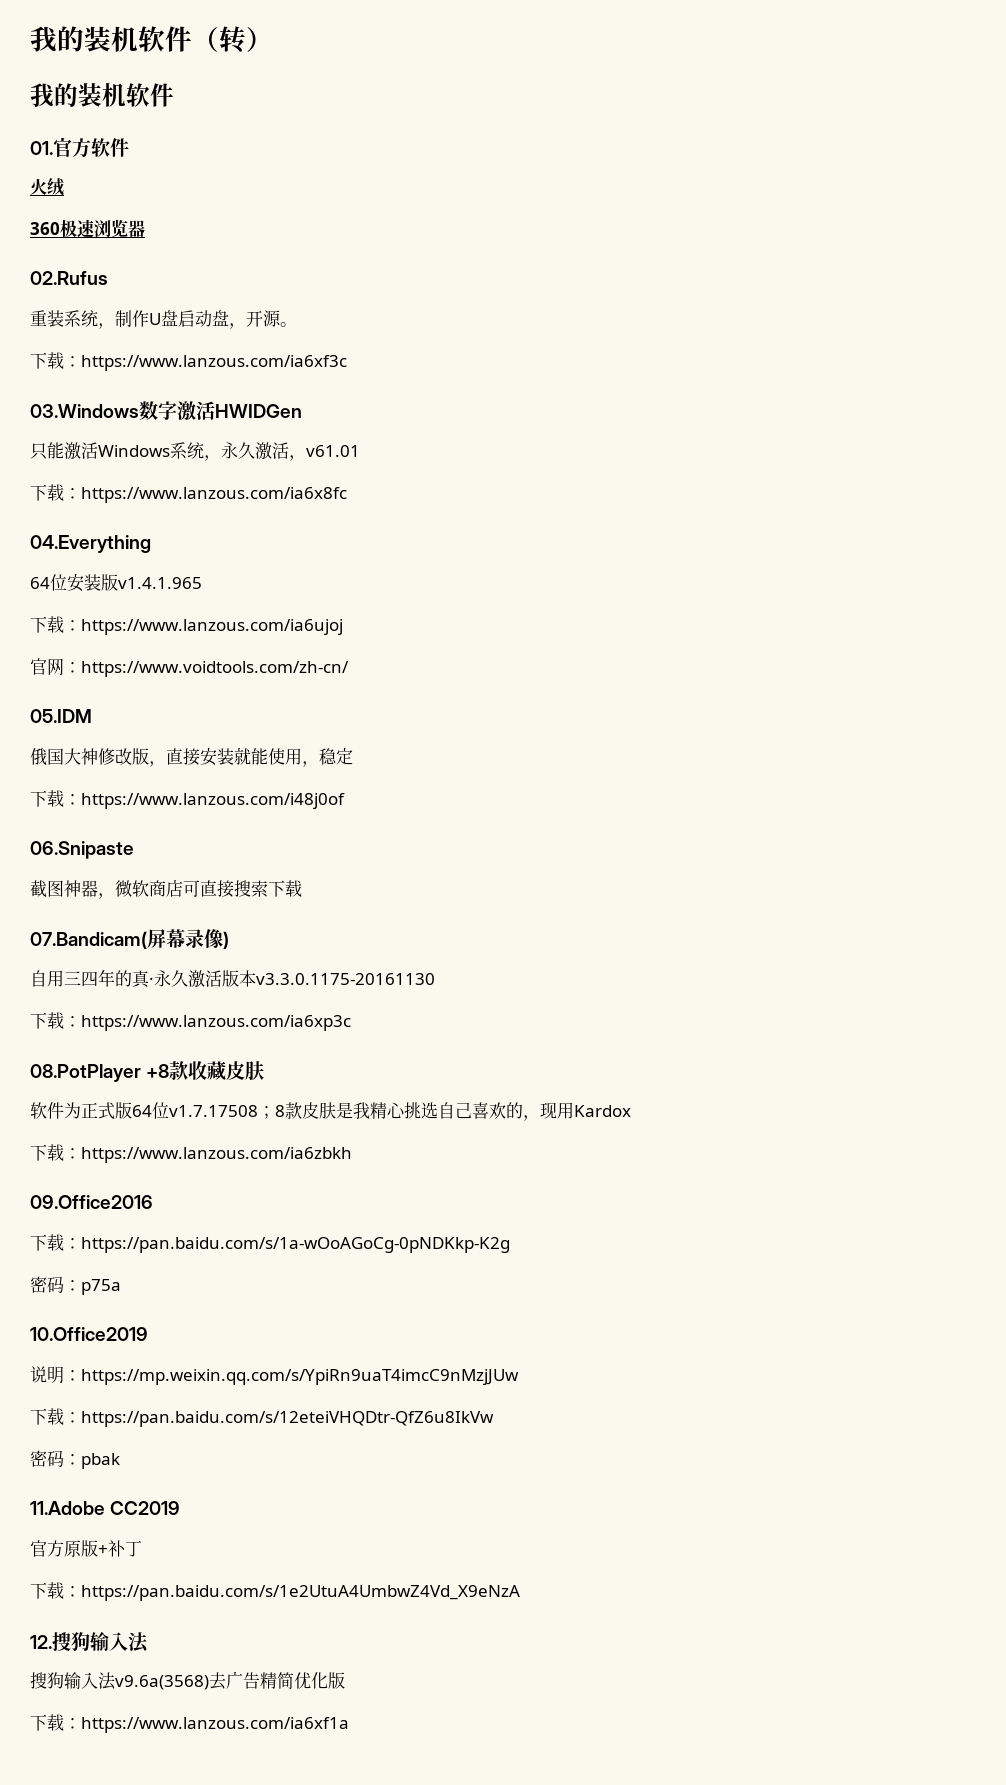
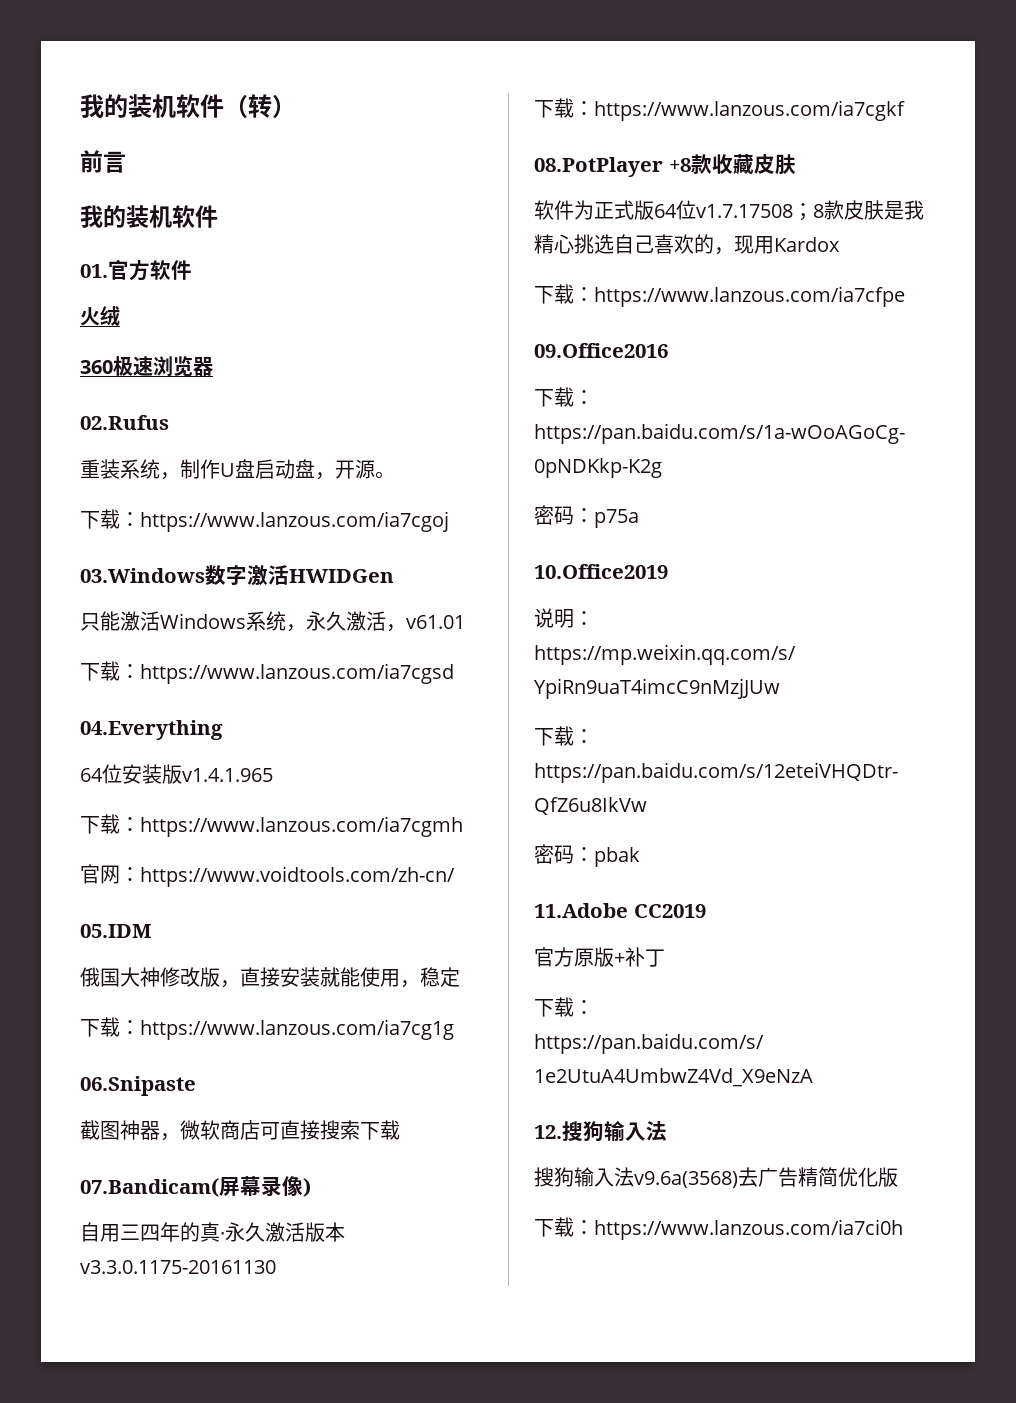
+ 前言
- 下载：https://www.lanzous.com/ia6xf3c
+ 下载：https://www.lanzous.com/ia7cgoj
- 下载：https://www.lanzous.com/ia6x8fc
+ 下载：https://www.lanzous.com/ia7cgsd
- 下载：https://www.lanzous.com/ia6ujoj
+ 下载：https://www.lanzous.com/ia7cgmh
- 下载：https://www.lanzous.com/i48j0of
+ 下载：https://www.lanzous.com/ia7cg1g
- 下载：https://www.lanzous.com/ia6xp3c
+ 下载：https://www.lanzous.com/ia7cgkf
- 下载：https://www.lanzous.com/ia6zbkh
+ 下载：https://www.lanzous.com/ia7cfpe
- 下载：https://www.lanzous.com/ia6xf1a
+ 下载：https://www.lanzous.com/ia7ci0h

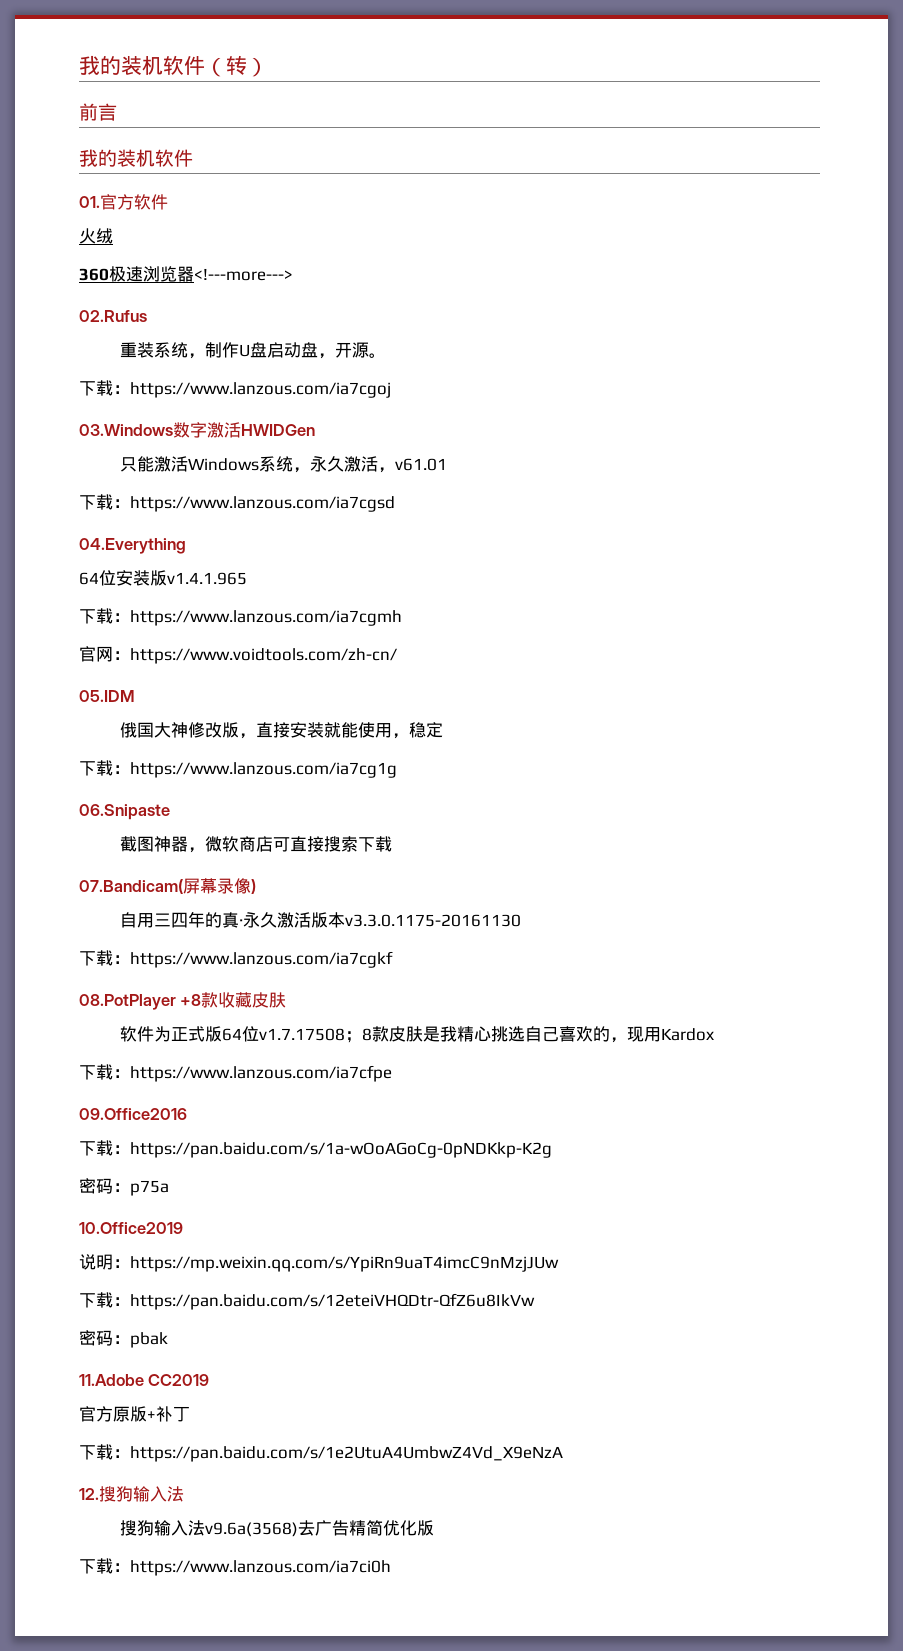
- 360极速浏览器
+ 360极速浏览器<!---more--->

